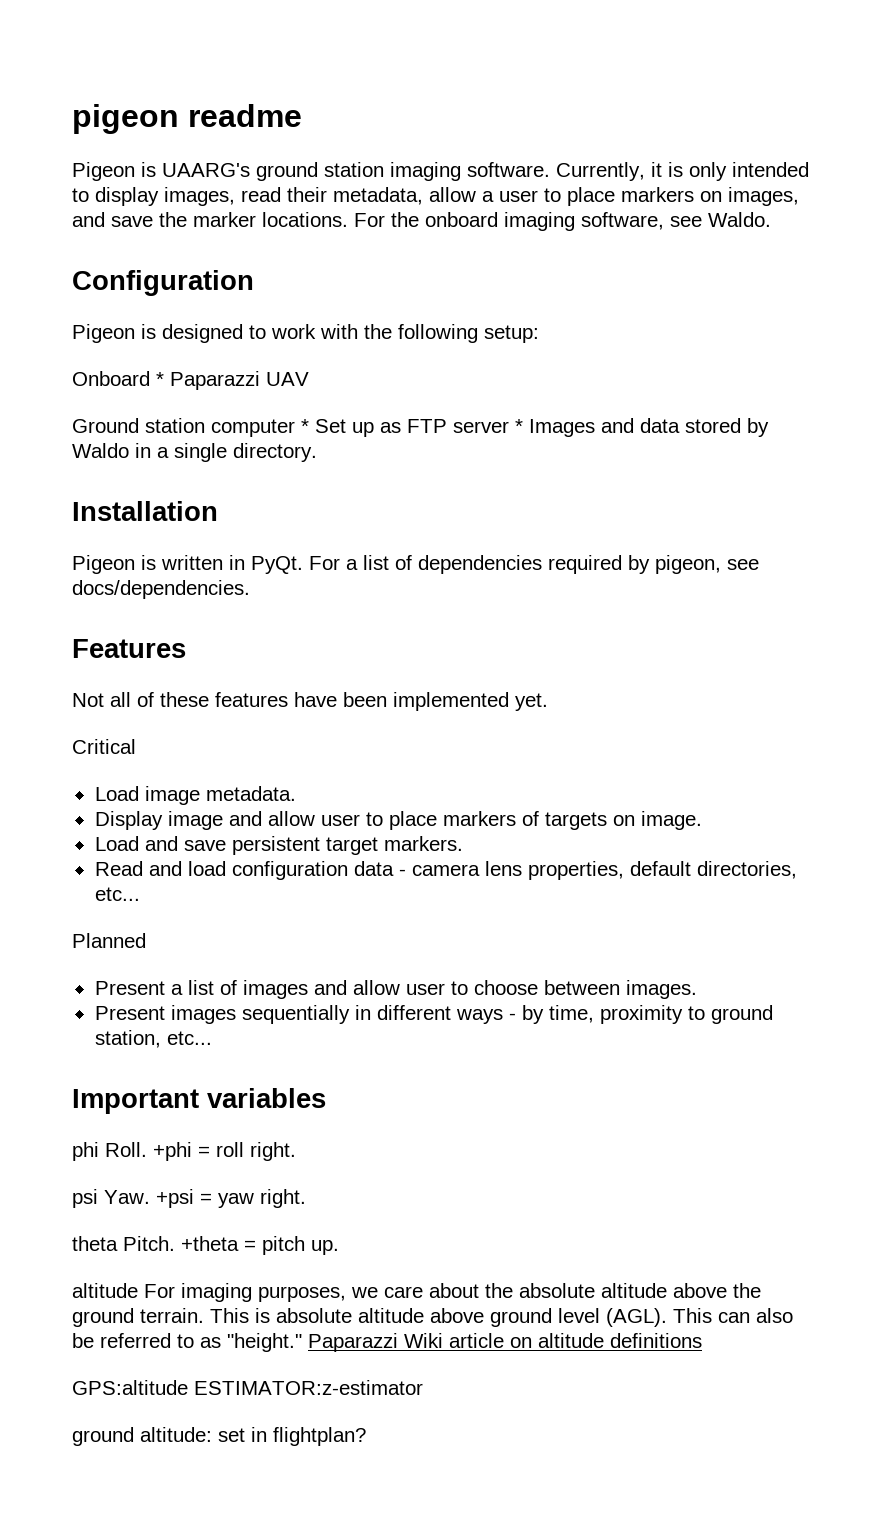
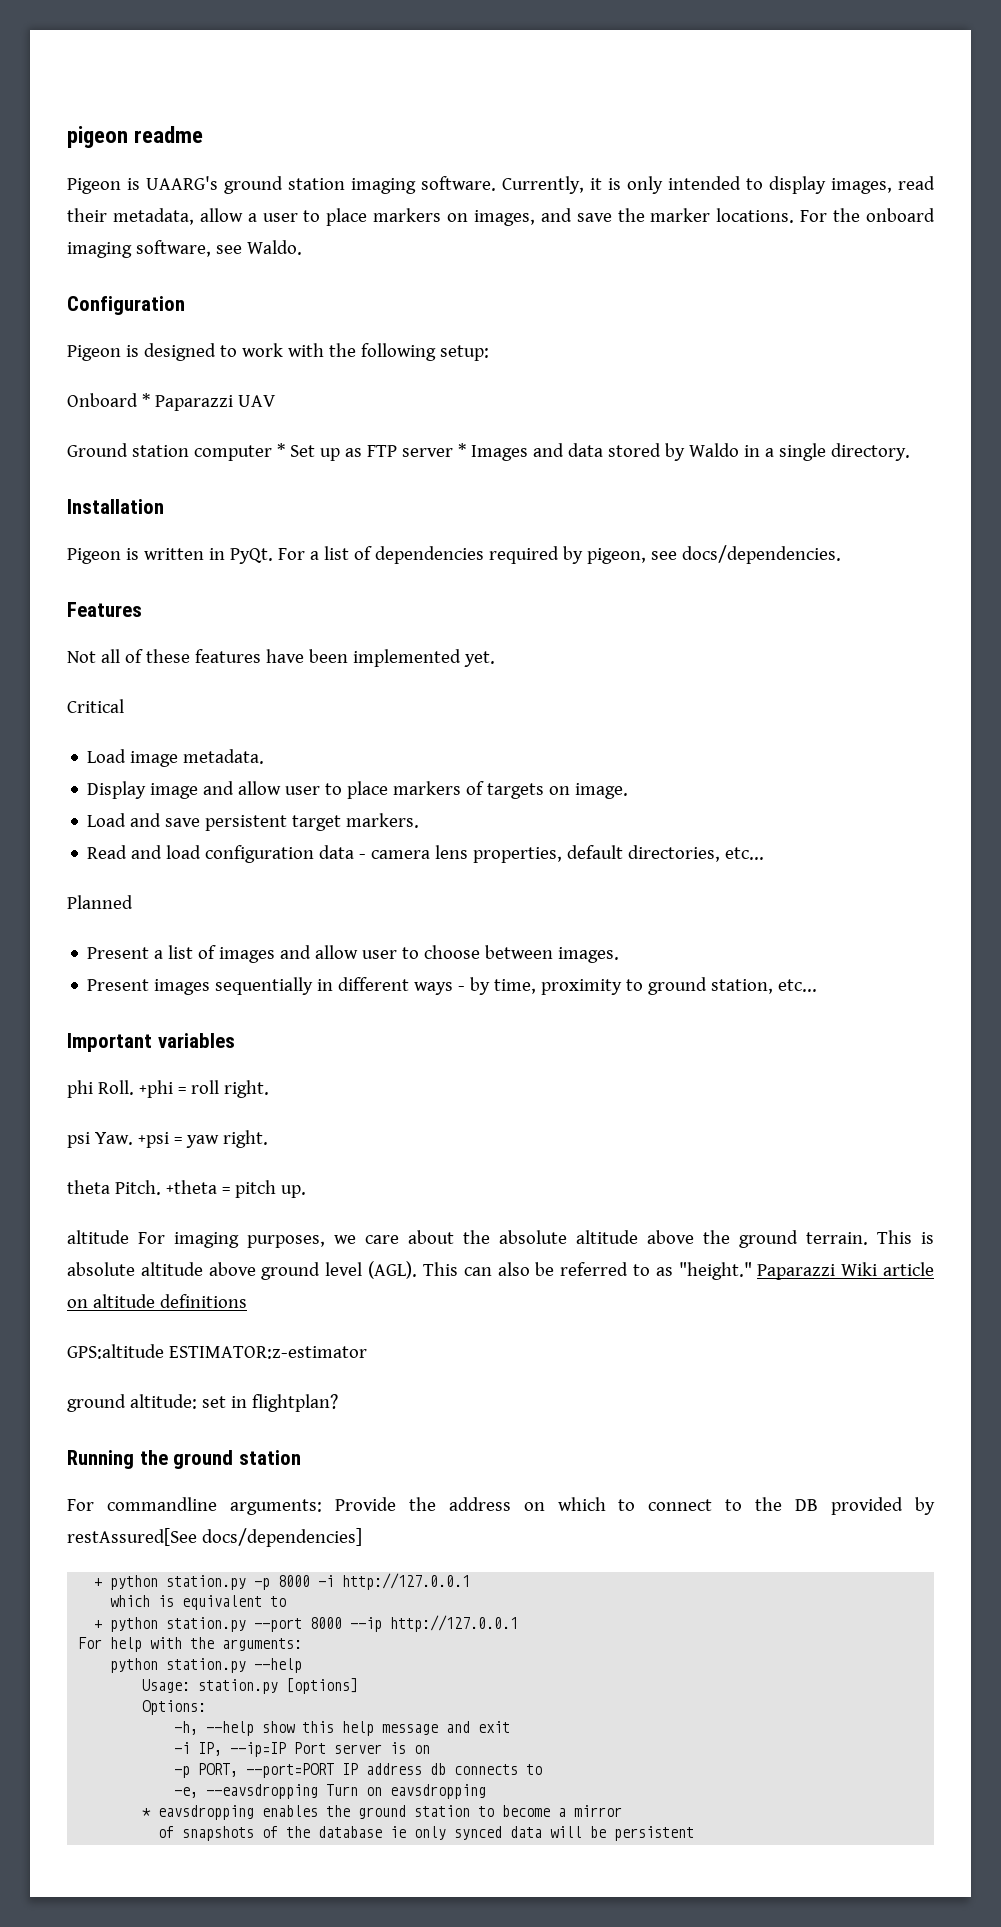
+ Running the ground station
+ For commandline arguments: Provide the address on which to connect to the DB provided by restAssured[See docs/dependencies]
+ + python station.py -p 8000 -i http://127.0.0.1
+ which is equivalent to
+ + python station.py --port 8000 --ip http://127.0.0.1
+ For help with the arguments:
+ python station.py --help
+ Usage: station.py [options]
+ Options:
+ -h, --help show this help message and exit
+ -i IP, --ip=IP Port server is on
+ -p PORT, --port=PORT IP address db connects to
+ -e, --eavsdropping Turn on eavsdropping
+ * eavsdropping enables the ground station to become a mirror
+ of snapshots of the database ie only synced data will be persistent

